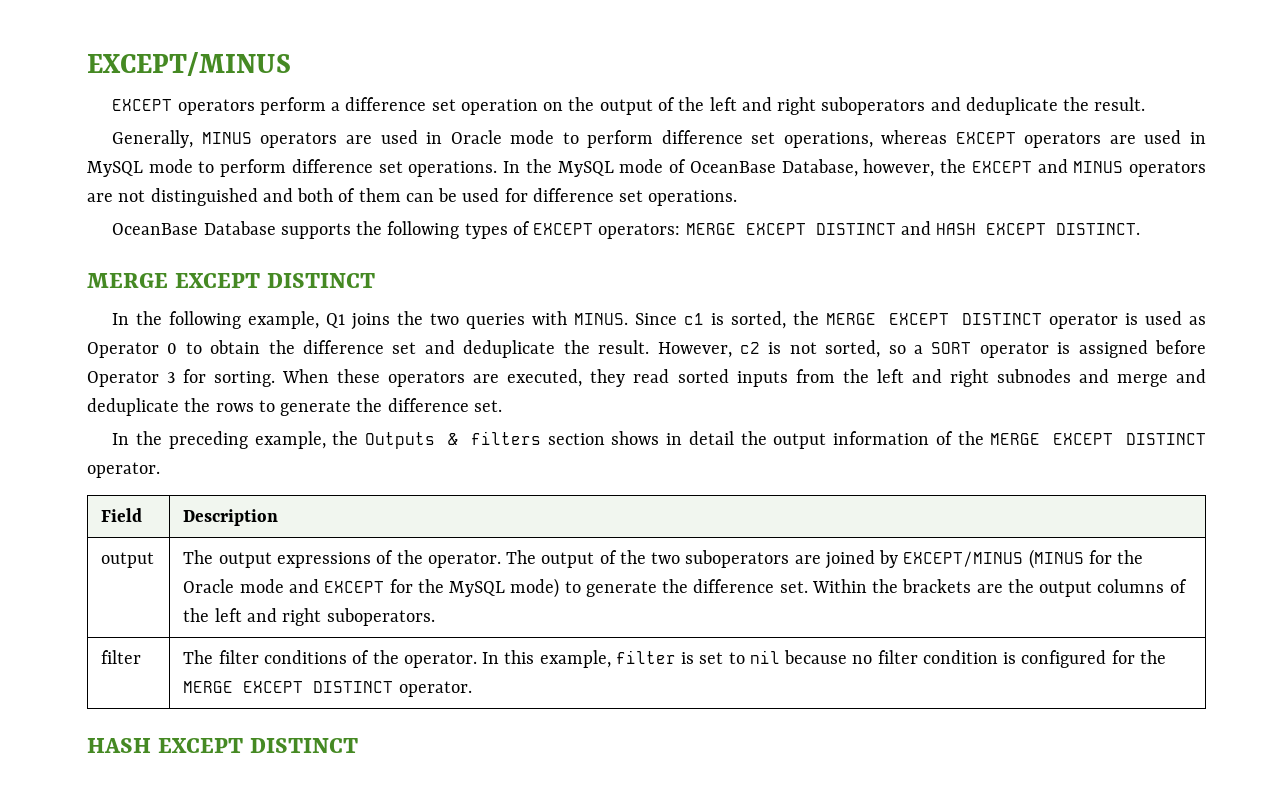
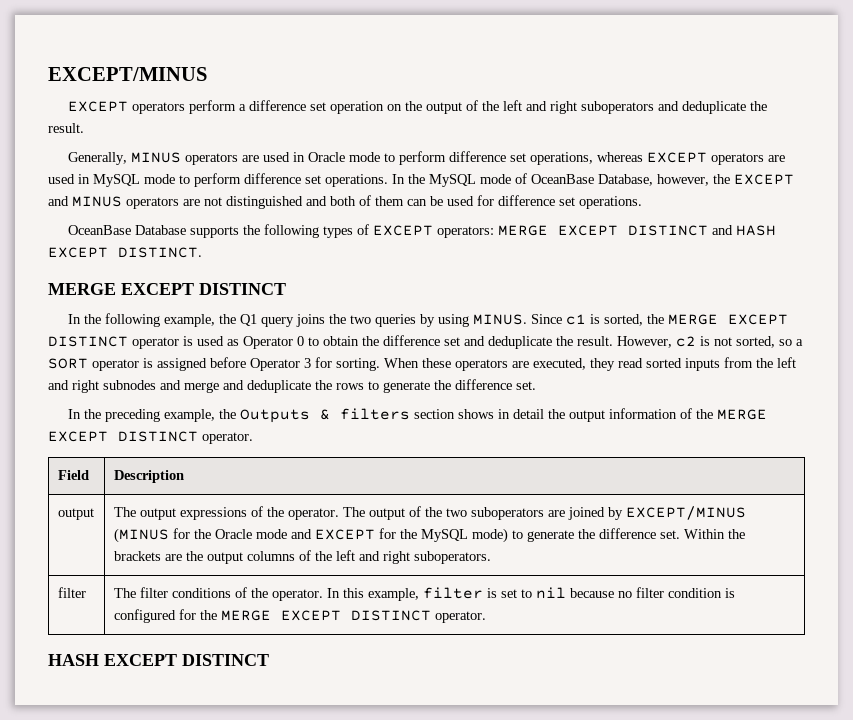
- In the following example, Q1 joins the two queries with MINUS.
+ In the following example, the Q1 query joins the two queries by using MINUS.

